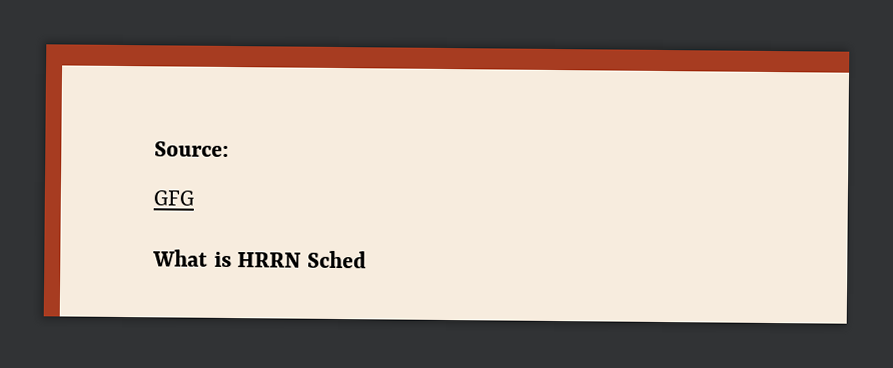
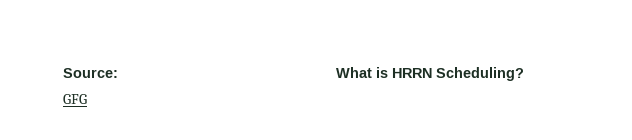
- What is HRRN Sched
+ What is HRRN Scheduling?

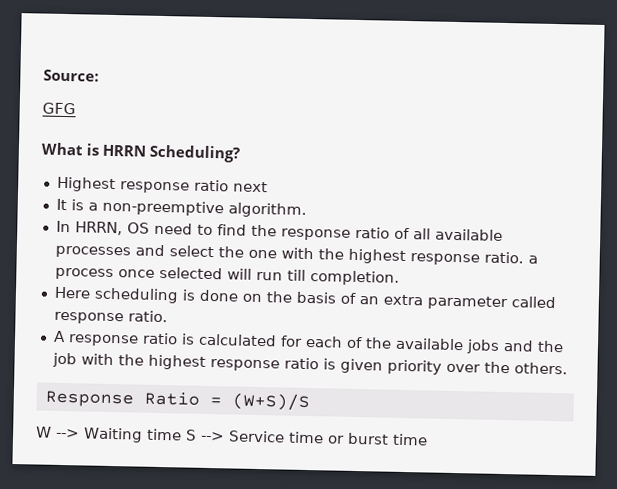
+ Highest response ratio next
+ It is a non-preemptive algorithm.
+ In HRRN, OS need to find the response ratio of all available processes and select the one with the highest response ratio. a process once selected will run till completion.
+ Here scheduling is done on the basis of an extra parameter called response ratio.
+ A response ratio is calculated for each of the available jobs and the job with the highest response ratio is given priority over the others.
+ Response Ratio = (W+S)/S
+ W --> Waiting time S --> Service time or burst time

